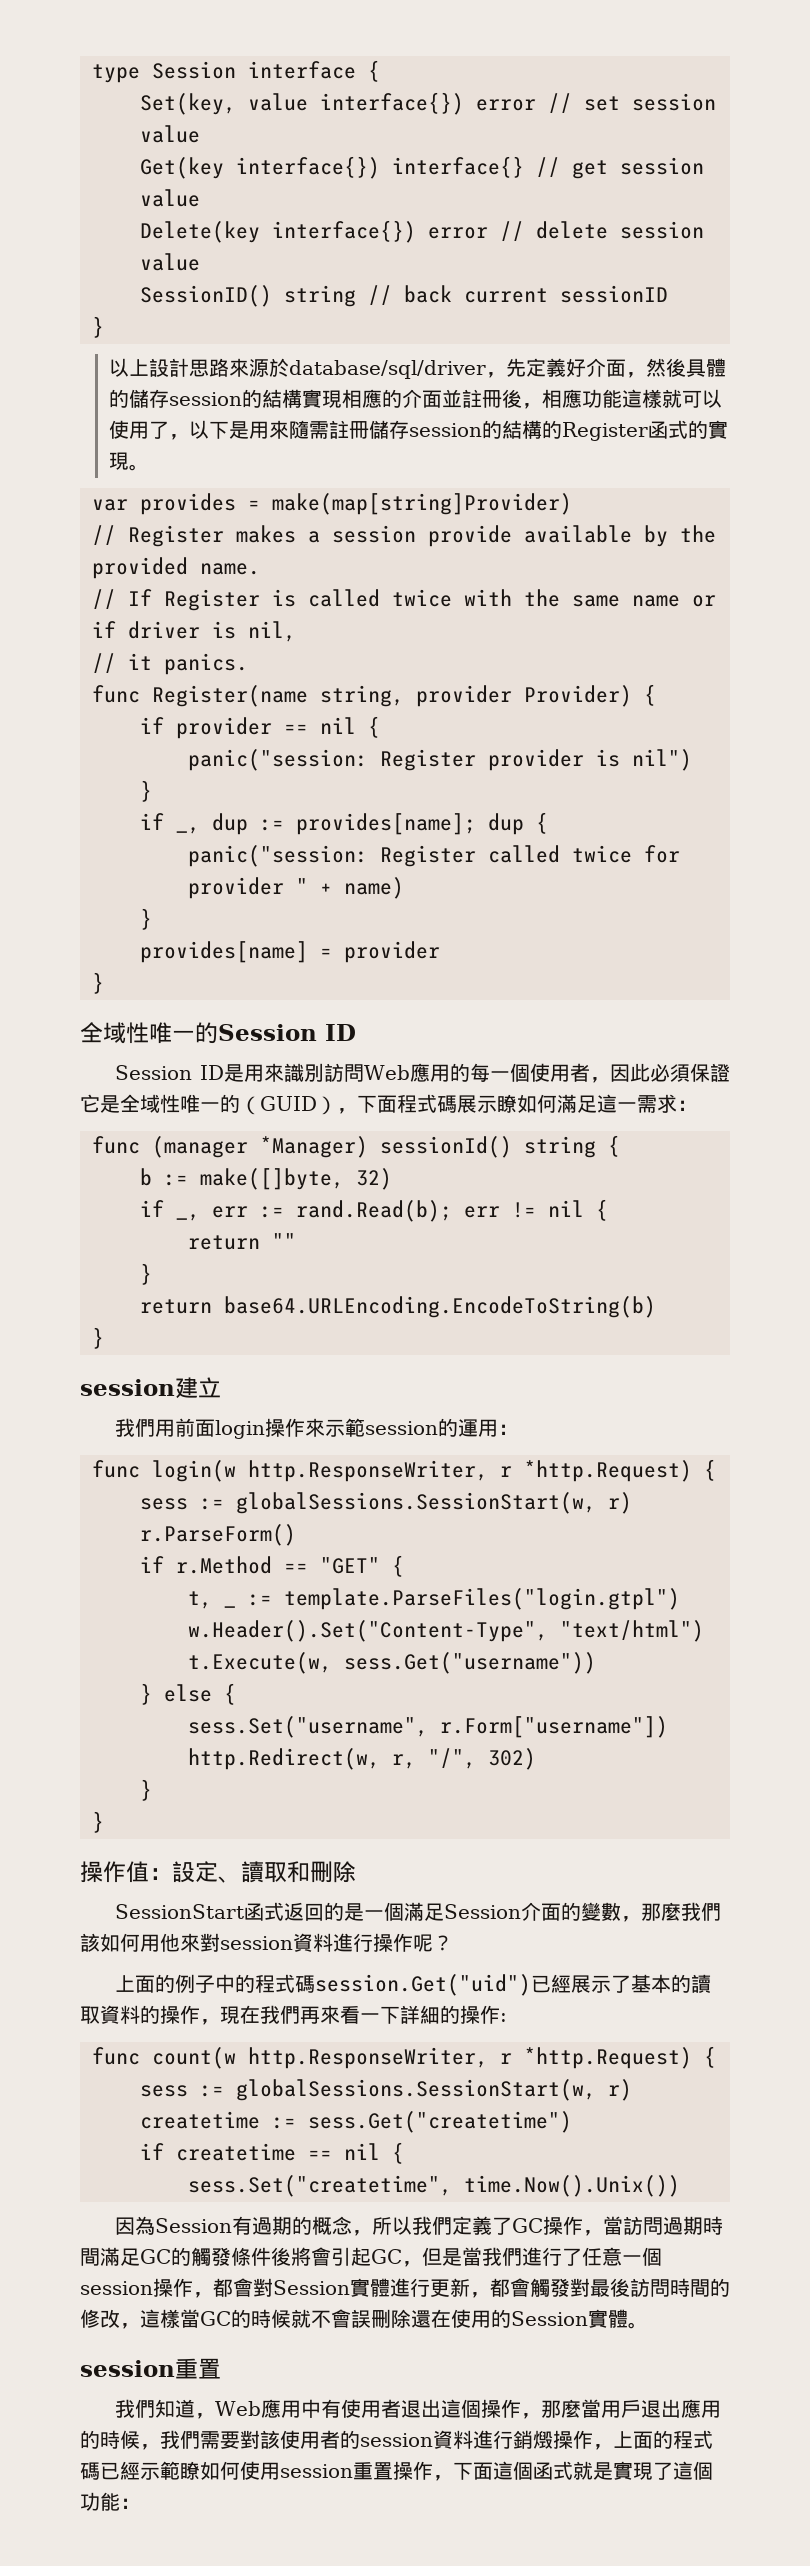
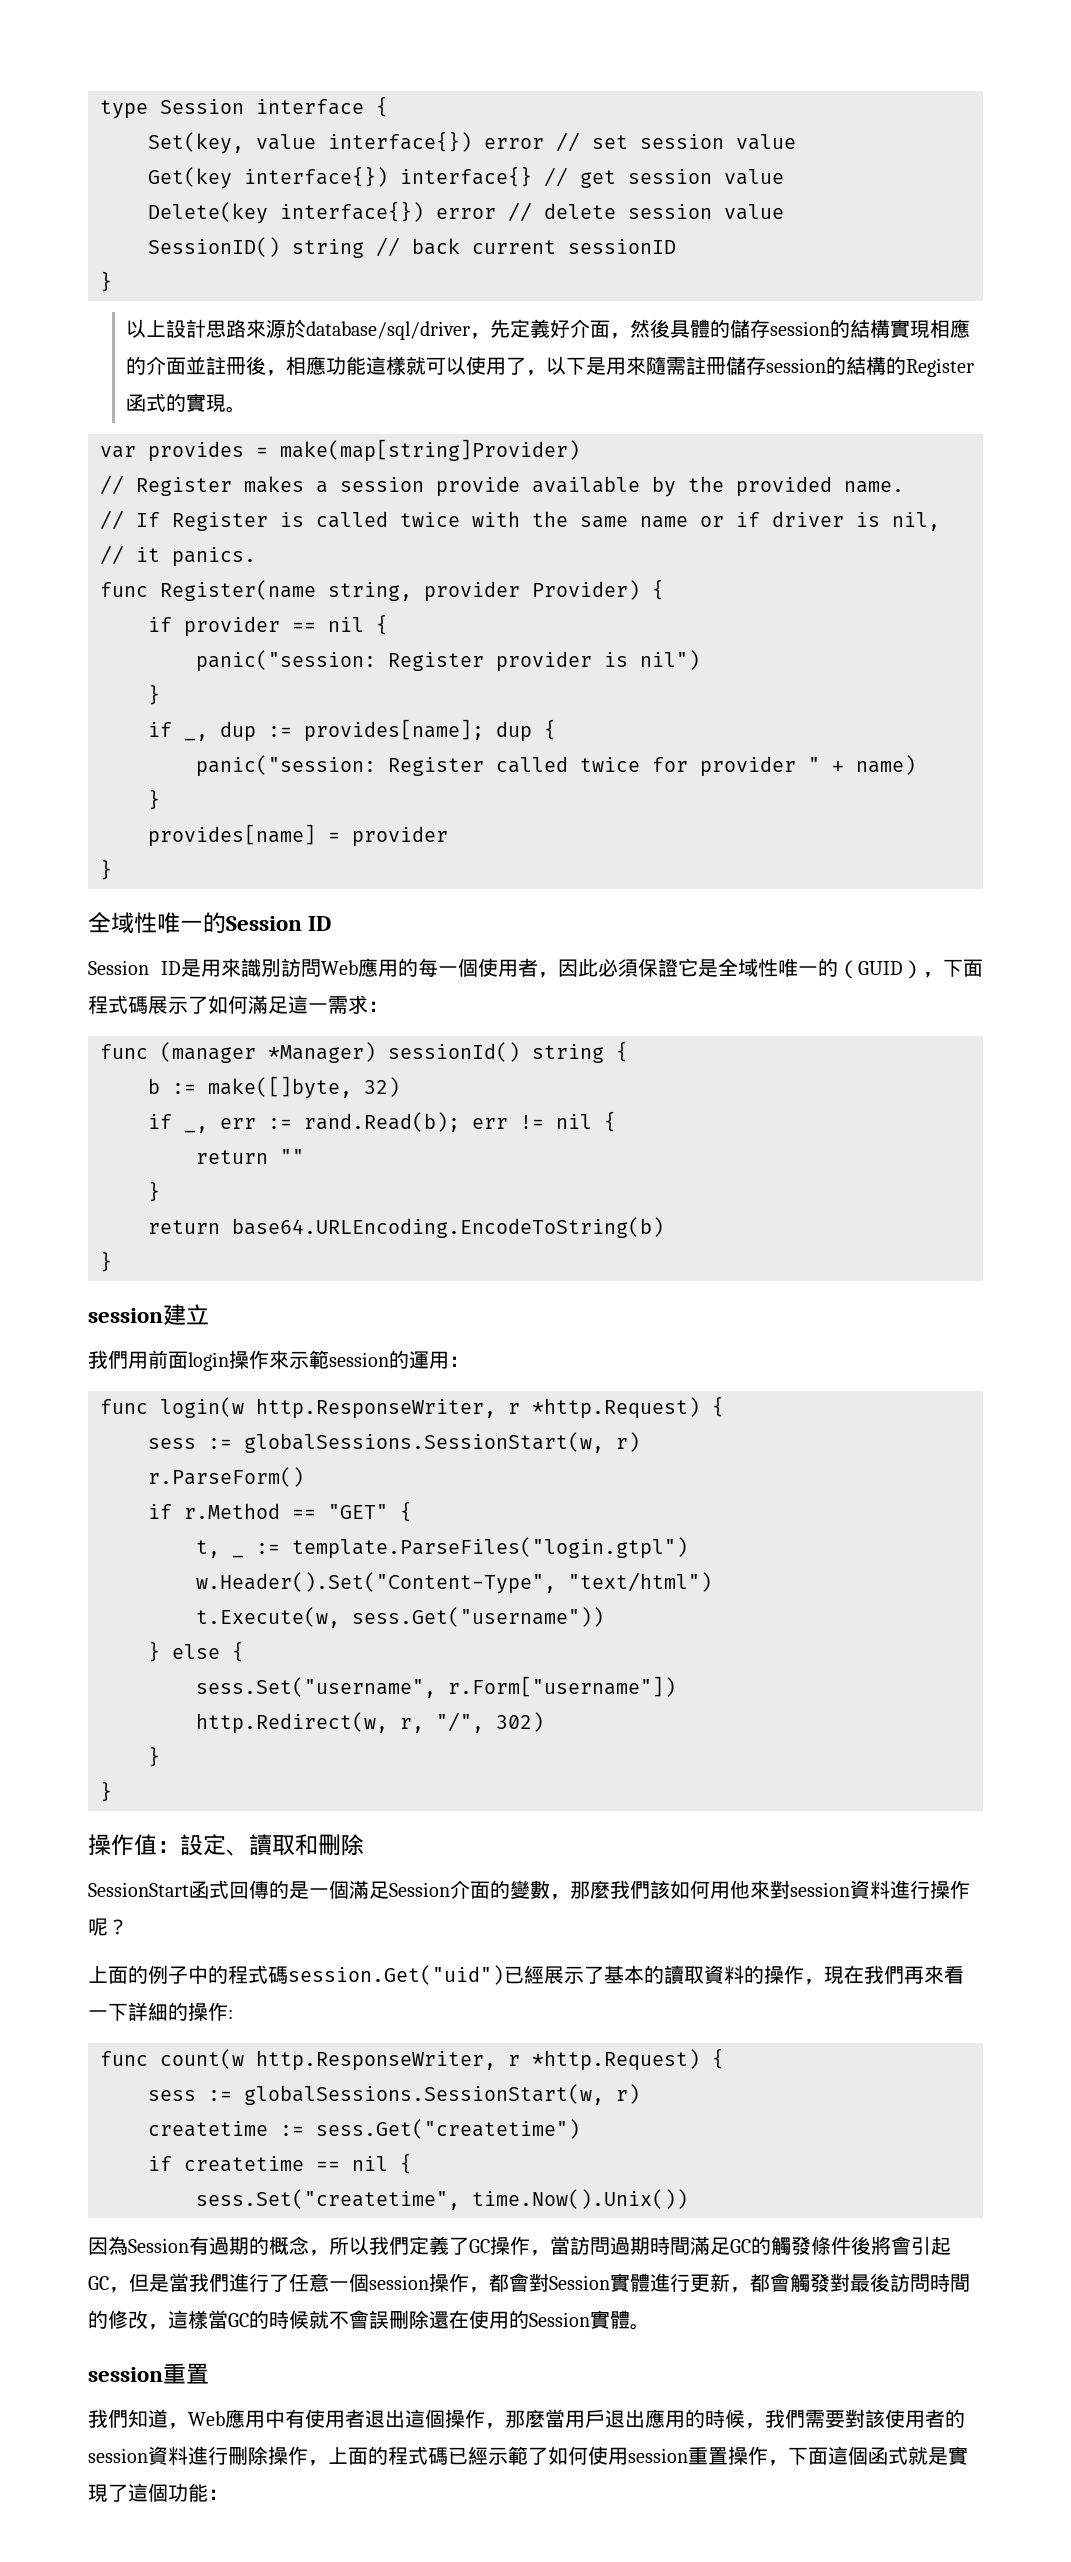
- Session ID是用來識別訪問Web應用的每一個使用者，因此必須保證它是全域性唯一的（GUID），下面程式碼展示瞭如何滿足這一需求：
+ Session ID是用來識別訪問Web應用的每一個使用者，因此必須保證它是全域性唯一的（GUID），下面程式碼展示了如何滿足這一需求：
- SessionStart函式返回的是一個滿足Session介面的變數，那麼我們該如何用他來對session資料進行操作呢？
+ SessionStart函式回傳的是一個滿足Session介面的變數，那麼我們該如何用他來對session資料進行操作呢？
- 我們知道，Web應用中有使用者退出這個操作，那麼當用戶退出應用的時候，我們需要對該使用者的session資料進行銷燬操作，上面的程式碼已經示範瞭如何使用session重置操作，下面這個函式就是實現了這個功能：
+ 我們知道，Web應用中有使用者退出這個操作，那麼當用戶退出應用的時候，我們需要對該使用者的session資料進行刪除操作，上面的程式碼已經示範了如何使用session重置操作，下面這個函式就是實現了這個功能：

